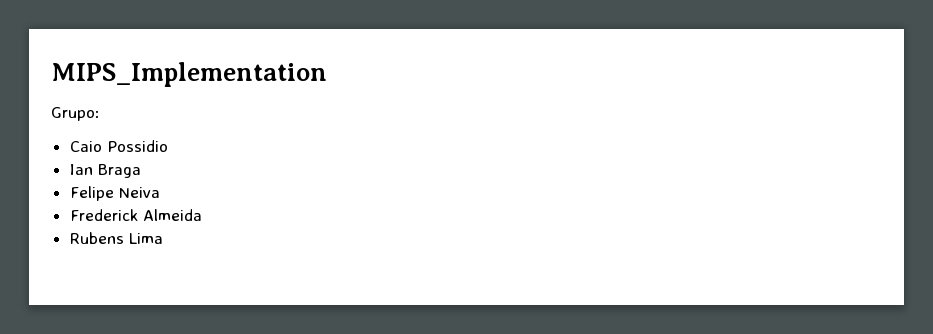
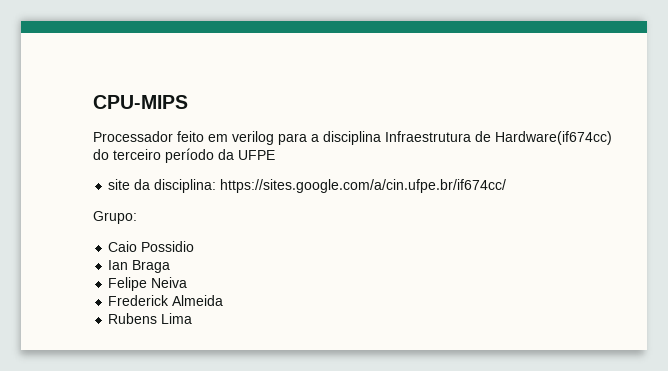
- MIPS_Implementation
+ CPU-MIPS
+ Processador feito em verilog para a disciplina Infraestrutura de Hardware(if674cc) do terceiro período da UFPE
+ site da disciplina: https://sites.google.com/a/cin.ufpe.br/if674cc/

